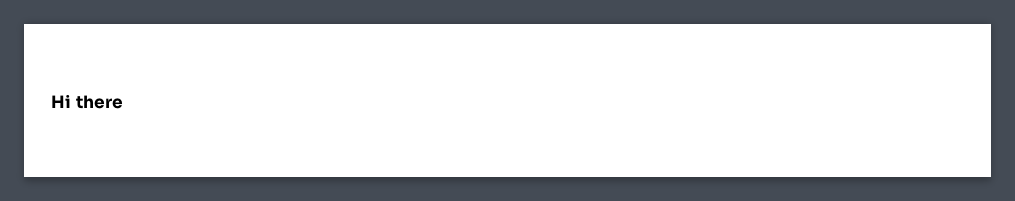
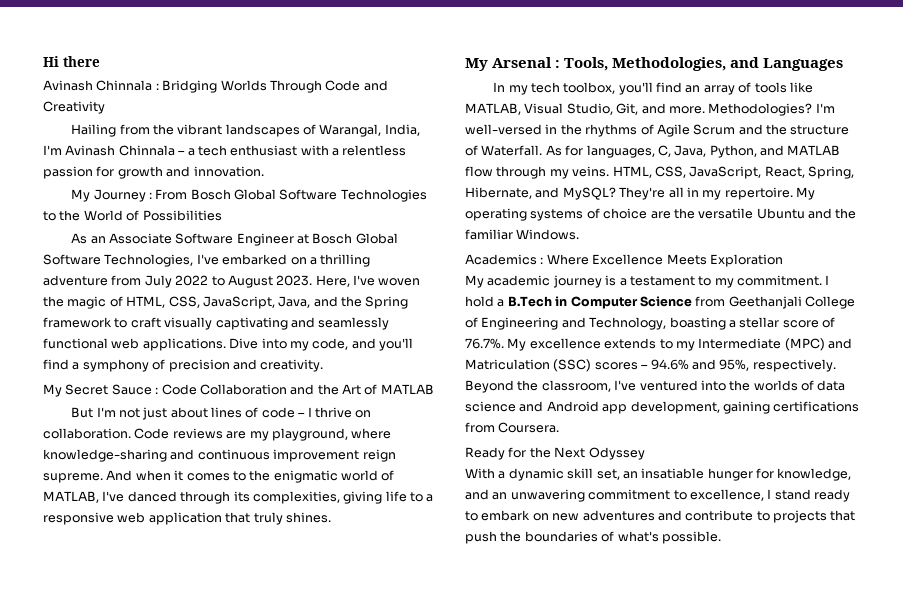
+ Avinash Chinnala : Bridging Worlds Through Code and Creativity
+ Hailing from the vibrant landscapes of Warangal, India, I'm Avinash Chinnala – a tech enthusiast with a relentless passion for growth and innovation.
+ My Journey : From Bosch Global Software Technologies to the World of Possibilities
+ As an Associate Software Engineer at Bosch Global Software Technologies, I've embarked on a thrilling adventure from July 2022 to August 2023. Here, I've woven the magic of HTML, CSS, JavaScript, Java, and the Spring framework to craft visually captivating and seamlessly functional web applications. Dive into my code, and you'll find a symphony of precision and creativity.
+ My Secret Sauce : Code Collaboration and the Art of MATLAB
+ But I'm not just about lines of code – I thrive on collaboration. Code reviews are my playground, where knowledge-sharing and continuous improvement reign supreme. And when it comes to the enigmatic world of MATLAB, I've danced through its complexities, giving life to a responsive web application that truly shines.
+ My Arsenal : Tools, Methodologies, and Languages
+ In my tech toolbox, you'll find an array of tools like MATLAB, Visual Studio, Git, and more. Methodologies? I'm well-versed in the rhythms of Agile Scrum and the structure of Waterfall. As for languages, C, Java, Python, and MATLAB flow through my veins. HTML, CSS, JavaScript, React, Spring, Hibernate, and MySQL? They're all in my repertoire. My operating systems of choice are the versatile Ubuntu and the familiar Windows.
+ Academics : Where Excellence Meets Exploration
+ My academic journey is a testament to my commitment. I hold a B.Tech in Computer Science from Geethanjali College of Engineering and Technology, boasting a stellar score of 76.7%. My excellence extends to my Intermediate (MPC) and Matriculation (SSC) scores – 94.6% and 95%, respectively. Beyond the classroom, I've ventured into the worlds of data science and Android app development, gaining certifications from Coursera.
+ Ready for the Next Odyssey
+ With a dynamic skill set, an insatiable hunger for knowledge, and an unwavering commitment to excellence, I stand ready to embark on new adventures and contribute to projects that push the boundaries of what's possible.

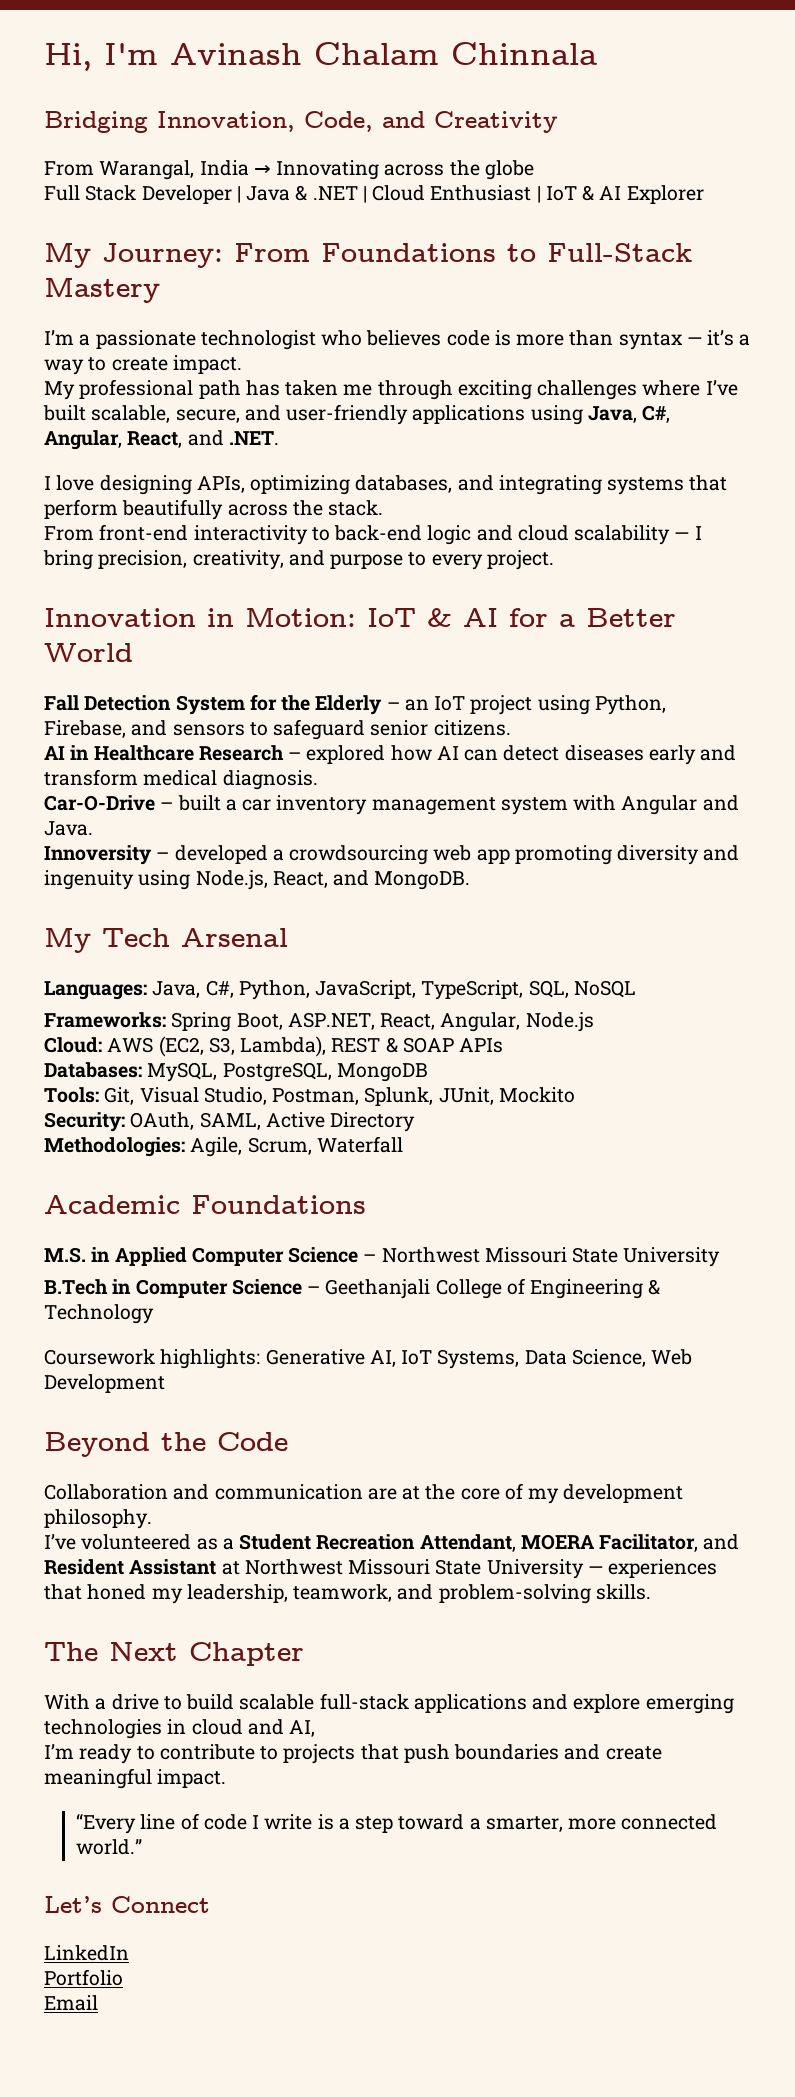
- Hi there
- Avinash Chinnala : Bridging Worlds Through Code and Creativity
- Hailing from the vibrant landscapes of Warangal, India, I'm Avinash Chinnala – a tech enthusiast with a relentless passion for growth and innovation.
- My Journey : From Bosch Global Software Technologies to the World of Possibilities
- As an Associate Software Engineer at Bosch Global Software Technologies, I've embarked on a thrilling adventure from July 2022 to August 2023. Here, I've woven the magic of HTML, CSS, JavaScript, Java, and the Spring framework to craft visually captivating and seamlessly functional web applications. Dive into my code, and you'll find a symphony of precision and creativity.
- My Secret Sauce : Code Collaboration and the Art of MATLAB
- But I'm not just about lines of code – I thrive on collaboration. Code reviews are my playground, where knowledge-sharing and continuous improvement reign supreme. And when it comes to the enigmatic world of MATLAB, I've danced through its complexities, giving life to a responsive web application that truly shines.
- My Arsenal : Tools, Methodologies, and Languages
- In my tech toolbox, you'll find an array of tools like MATLAB, Visual Studio, Git, and more. Methodologies? I'm well-versed in the rhythms of Agile Scrum and the structure of Waterfall. As for languages, C, Java, Python, and MATLAB flow through my veins. HTML, CSS, JavaScript, React, Spring, Hibernate, and MySQL? They're all in my repertoire. My operating systems of choice are the versatile Ubuntu and the familiar Windows.
- Academics : Where Excellence Meets Exploration
- My academic journey is a testament to my commitment. I hold a B.Tech in Computer Science from Geethanjali College of Engineering and Technology, boasting a stellar score of 76.7%. My excellence extends to my Intermediate (MPC) and Matriculation (SSC) scores – 94.6% and 95%, respectively. Beyond the classroom, I've ventured into the worlds of data science and Android app development, gaining certifications from Coursera.
- Ready for the Next Odyssey
- With a dynamic skill set, an insatiable hunger for knowledge, and an unwavering commitment to excellence, I stand ready to embark on new adventures and contribute to projects that push the boundaries of what's possible.
+ Hi, I'm Avinash Chalam Chinnala
+ Bridging Innovation, Code, and Creativity
+ From Warangal, India → Innovating across the globe
+ Full Stack Developer | Java & .NET | Cloud Enthusiast | IoT & AI Explorer
+ My Journey: From Foundations to Full-Stack Mastery
+ I’m a passionate technologist who believes code is more than syntax — it’s a way to create impact.
+ My professional path has taken me through exciting challenges where I’ve built scalable, secure, and user-friendly applications using Java, C#, Angular, React, and .NET.
+ I love designing APIs, optimizing databases, and integrating systems that perform beautifully across the stack.
+ From front-end interactivity to back-end logic and cloud scalability — I bring precision, creativity, and purpose to every project.
+ Innovation in Motion: IoT & AI for a Better World
+ Fall Detection System for the Elderly – an IoT project using Python, Firebase, and sensors to safeguard senior citizens.
+ AI in Healthcare Research – explored how AI can detect diseases early and transform medical diagnosis.
+ Car-O-Drive – built a car inventory management system with Angular and Java.
+ Innoversity – developed a crowdsourcing web app promoting diversity and ingenuity using Node.js, React, and MongoDB.
+ My Tech Arsenal
+ Languages: Java, C#, Python, JavaScript, TypeScript, SQL, NoSQL
+ Frameworks: Spring Boot, ASP.NET, React, Angular, Node.js
+ Cloud: AWS (EC2, S3, Lambda), REST & SOAP APIs
+ Databases: MySQL, PostgreSQL, MongoDB
+ Tools: Git, Visual Studio, Postman, Splunk, JUnit, Mockito
+ Security: OAuth, SAML, Active Directory
+ Methodologies: Agile, Scrum, Waterfall
+ Academic Foundations
+ M.S. in Applied Computer Science – Northwest Missouri State University
+ B.Tech in Computer Science – Geethanjali College of Engineering & Technology
+ Coursework highlights: Generative AI, IoT Systems, Data Science, Web Development
+ Beyond the Code
+ Collaboration and communication are at the core of my development philosophy.
+ I’ve volunteered as a Student Recreation Attendant, MOERA Facilitator, and Resident Assistant at Northwest Missouri State University — experiences that honed my leadership, teamwork, and problem-solving skills.
+ The Next Chapter
+ With a drive to build scalable full-stack applications and explore emerging technologies in cloud and AI,
+ I’m ready to contribute to projects that push boundaries and create meaningful impact.
+ “Every line of code I write is a step toward a smarter, more connected world.”
+ Let’s Connect
+ LinkedIn
+ Portfolio
+ Email

